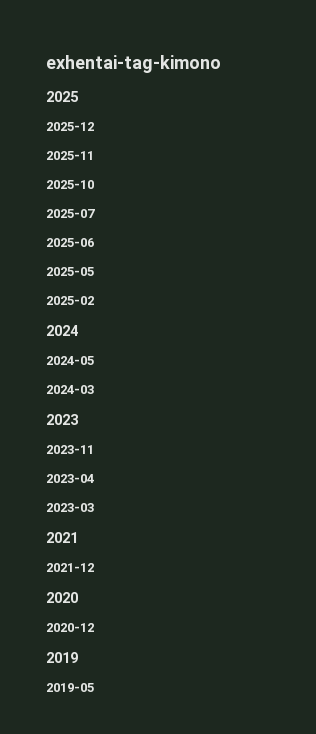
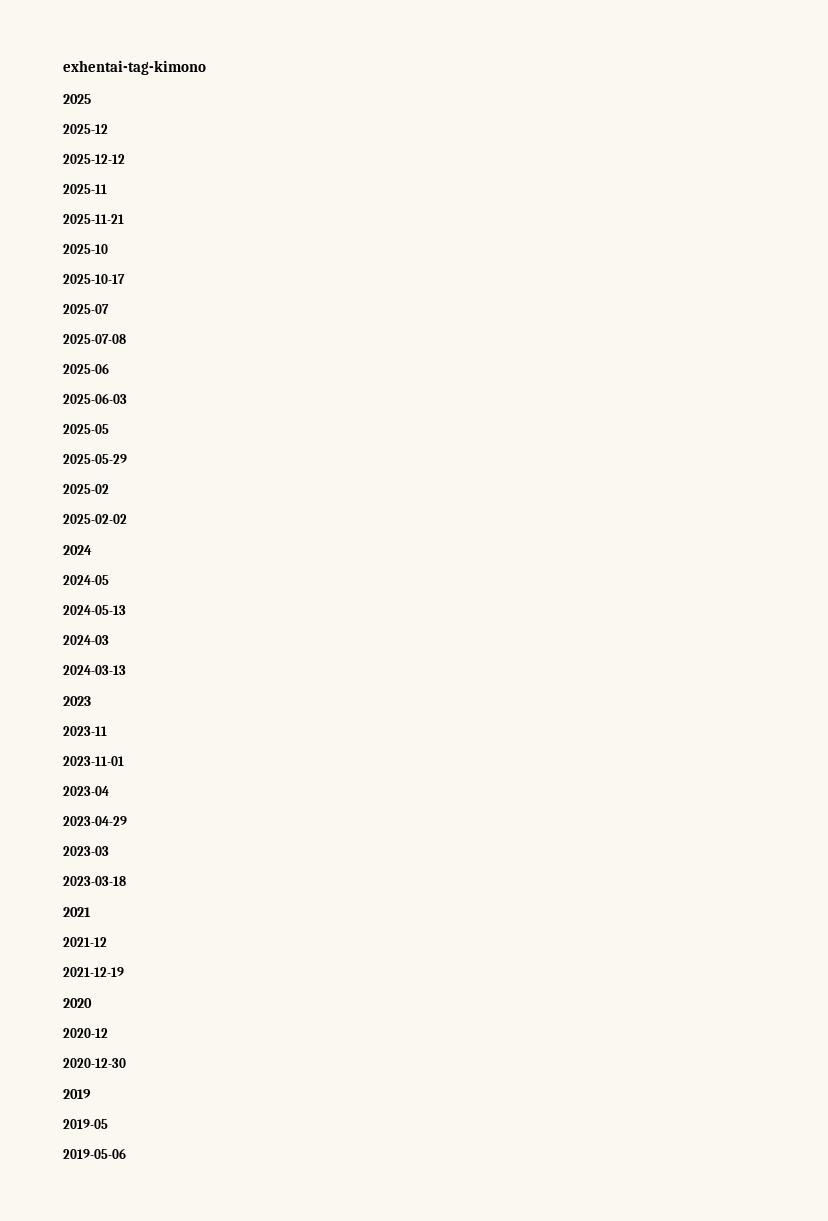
+ 2025-12-12
+ 2025-11-21
+ 2025-10-17
+ 2025-07-08
+ 2025-06-03
+ 2025-05-29
+ 2025-02-02
+ 2024-05-13
+ 2024-03-13
+ 2023-11-01
+ 2023-04-29
+ 2023-03-18
+ 2021-12-19
+ 2020-12-30
+ 2019-05-06

